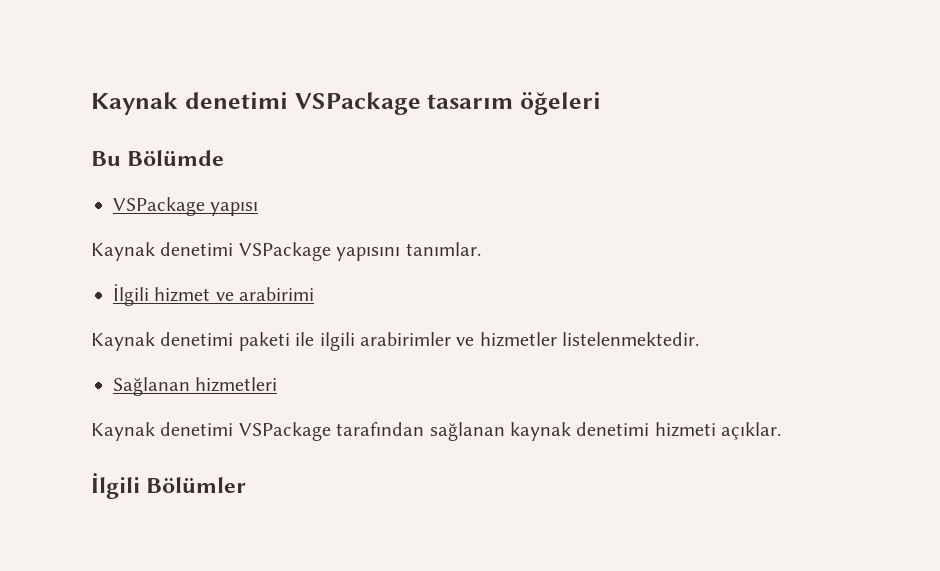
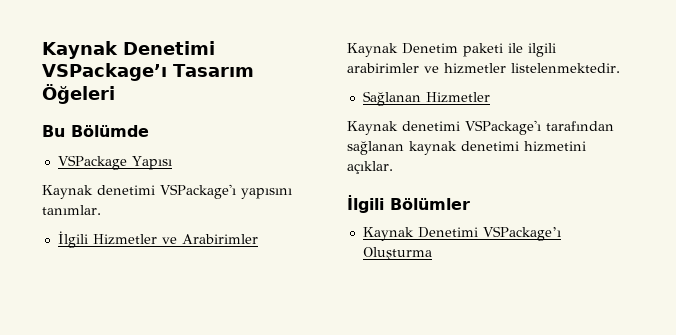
- Kaynak denetimi VSPackage tasarım öğeleri
+ Kaynak Denetimi VSPackage’ı Tasarım Öğeleri
- VSPackage yapısı
- Kaynak denetimi VSPackage yapısını tanımlar.
+ VSPackage Yapısı
+ Kaynak denetimi VSPackage'ı yapısını tanımlar.
- İlgili hizmet ve arabirimi
- Kaynak denetimi paketi ile ilgili arabirimler ve hizmetler listelenmektedir.
+ İlgili Hizmetler ve Arabirimler
+ Kaynak Denetim paketi ile ilgili arabirimler ve hizmetler listelenmektedir.
- Sağlanan hizmetleri
- Kaynak denetimi VSPackage tarafından sağlanan kaynak denetimi hizmeti açıklar.
+ Sağlanan Hizmetler
+ Kaynak denetimi VSPackage'ı tarafından sağlanan kaynak denetimi hizmetini açıklar.
+ Kaynak Denetimi VSPackage’ı Oluşturma

